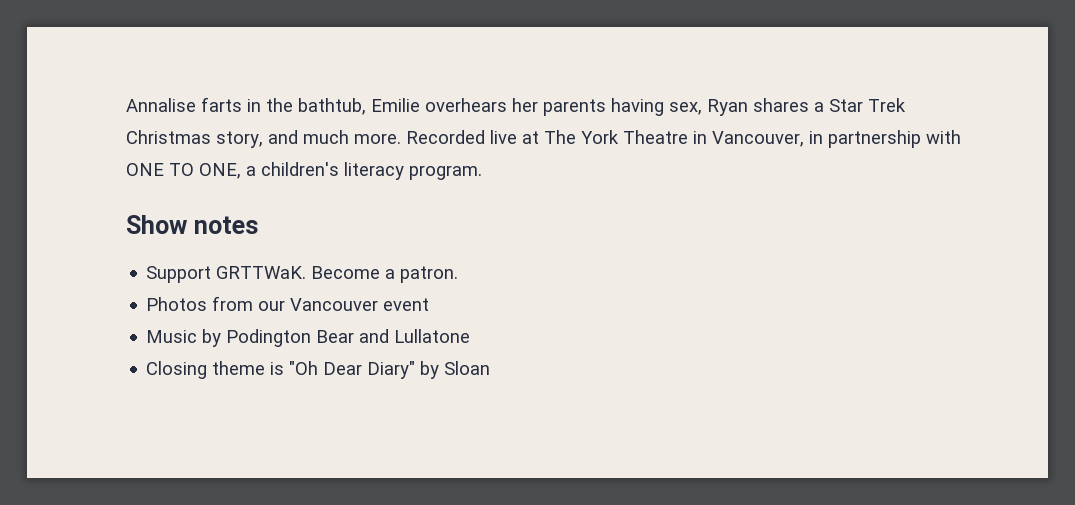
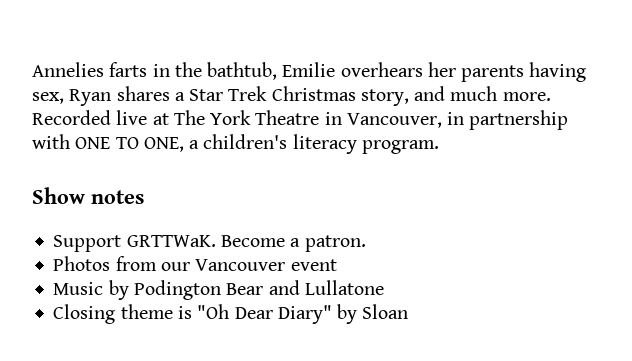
- Annalise farts in the bathtub, Emilie overhears her parents having sex, Ryan shares a Star Trek Christmas story, and much more.
+ Annelies farts in the bathtub, Emilie overhears her parents having sex, Ryan shares a Star Trek Christmas story, and much more.

